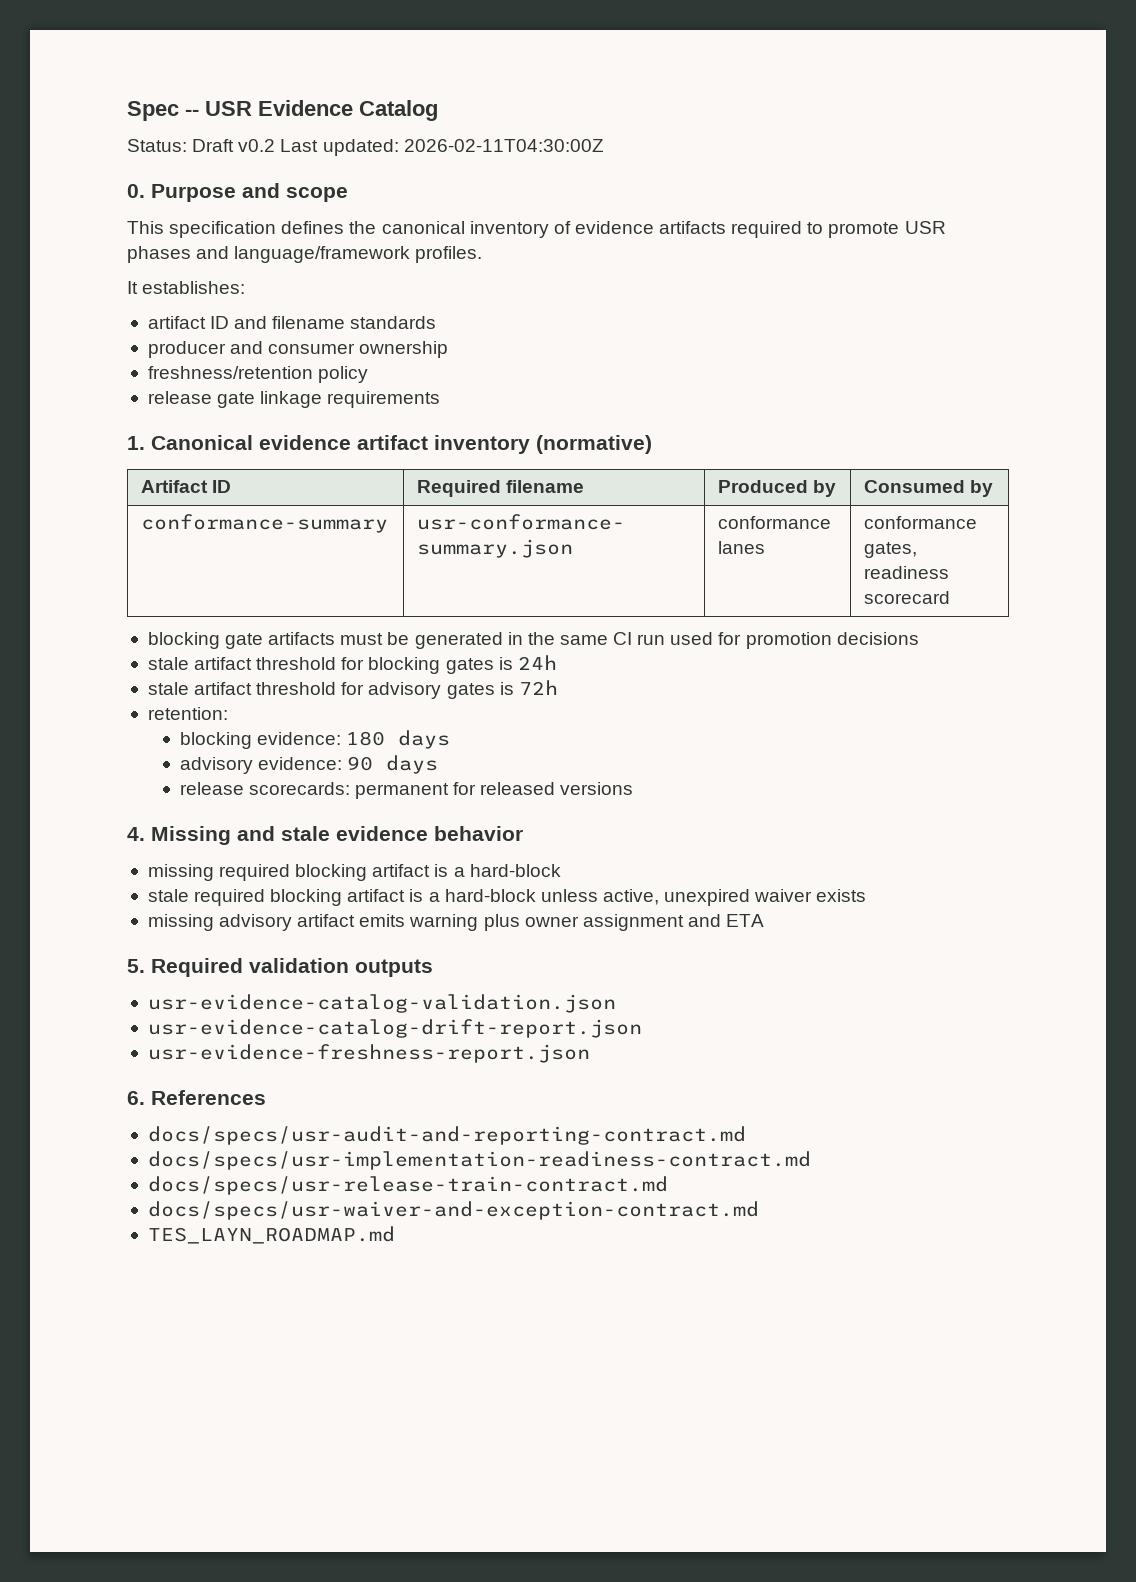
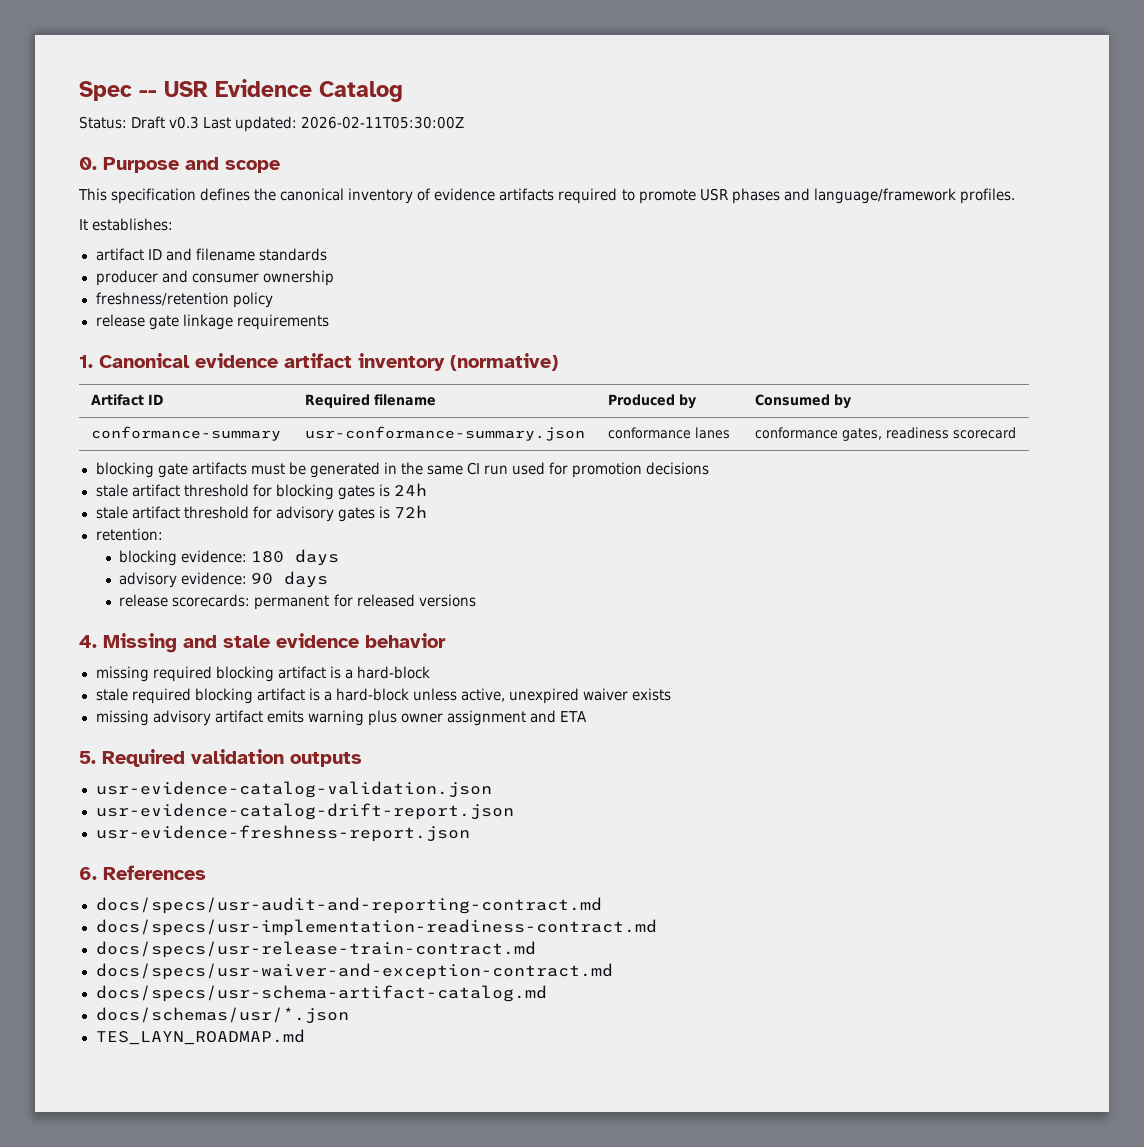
- Status: Draft v0.2 Last updated: 2026-02-11T04:30:00Z
+ Status: Draft v0.3 Last updated: 2026-02-11T05:30:00Z
+ docs/specs/usr-schema-artifact-catalog.md
+ docs/schemas/usr/*.json

